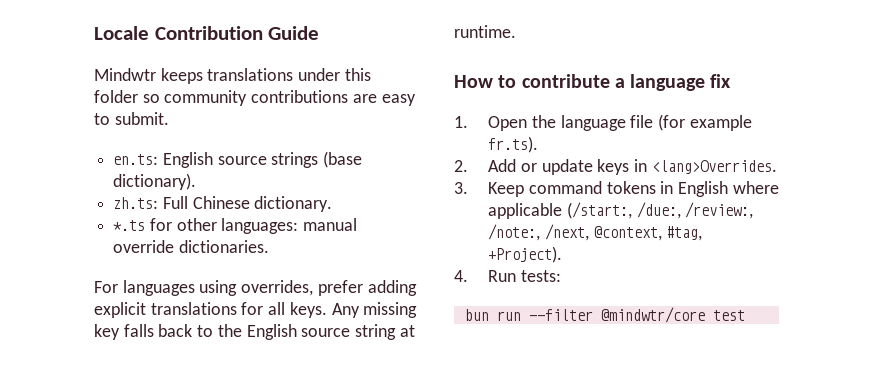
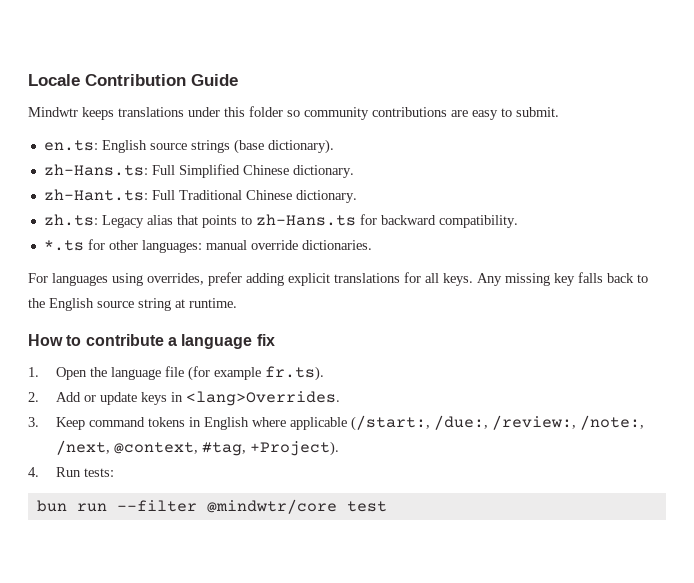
- zh.ts: Full Chinese dictionary.
+ zh-Hans.ts: Full Simplified Chinese dictionary.
+ zh-Hant.ts: Full Traditional Chinese dictionary.
+ zh.ts: Legacy alias that points to zh-Hans.ts for backward compatibility.

